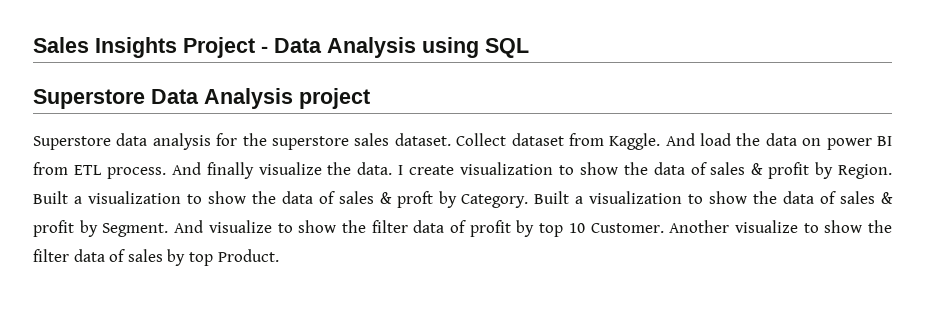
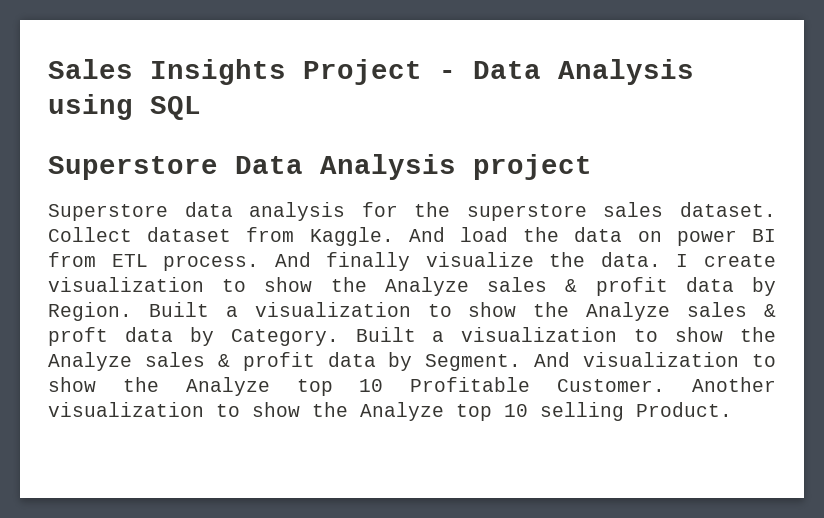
- I create visualization to show the data of sales & profit by Region.
+ I create visualization to show the Analyze sales & profit data by Region.
- Built a visualization to show the data of sales & proft by Category.
+ Built a visualization to show the Analyze sales & proft data by Category.
- Built a visualization to show the data of sales & profit by Segment.
+ Built a visualization to show the Analyze sales & profit data by Segment.
- And visualize to show the filter data of profit by top 10 Customer.
+ And visualization to show the Analyze top 10 Profitable Customer.
- Another visualize to show the filter data of sales by top Product.
+ Another visualization to show the Analyze top 10 selling Product.

